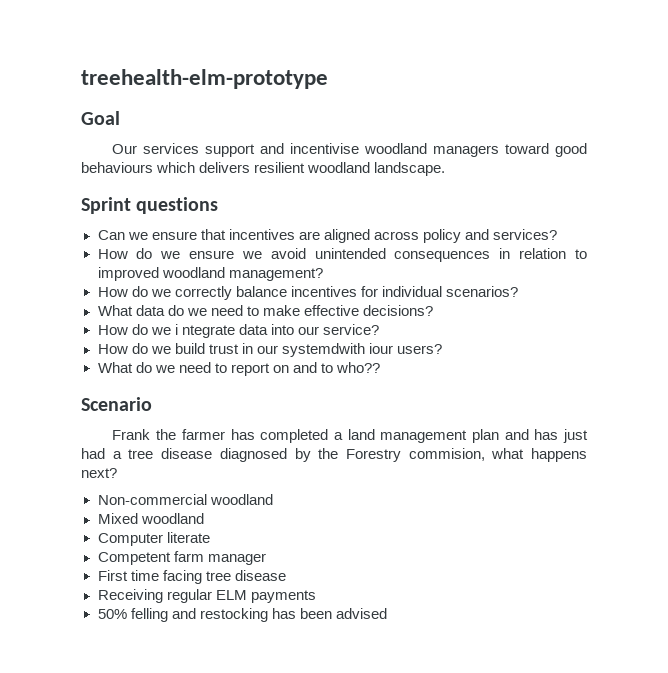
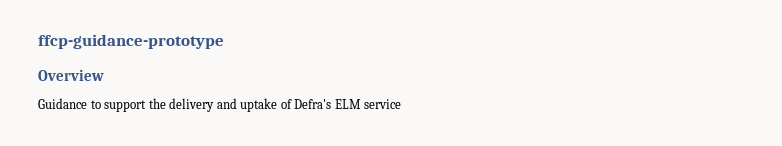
- treehealth-elm-prototype
- Goal
- Our services support and incentivise woodland managers toward good behaviours which delivers resilient woodland landscape.
- Sprint questions
- Can we ensure that incentives are aligned across policy and services?
- How do we ensure we avoid unintended consequences in relation to improved woodland management?
- How do we correctly balance incentives for individual scenarios?
- What data do we need to make effective decisions?
- How do we i ntegrate data into our service?
- How do we build trust in our systemdwith iour users?
- What do we need to report on and to who??
- Scenario
- Frank the farmer has completed a land management plan and has just had a tree disease diagnosed by the Forestry commision, what happens next?
- Non-commercial woodland
- Mixed woodland
- Computer literate
- Competent farm manager
- First time facing tree disease
- Receiving regular ELM payments
- 50% felling and restocking has been advised
+ ffcp-guidance-prototype
+ Overview
+ Guidance to support the delivery and uptake of Defra's ELM service

